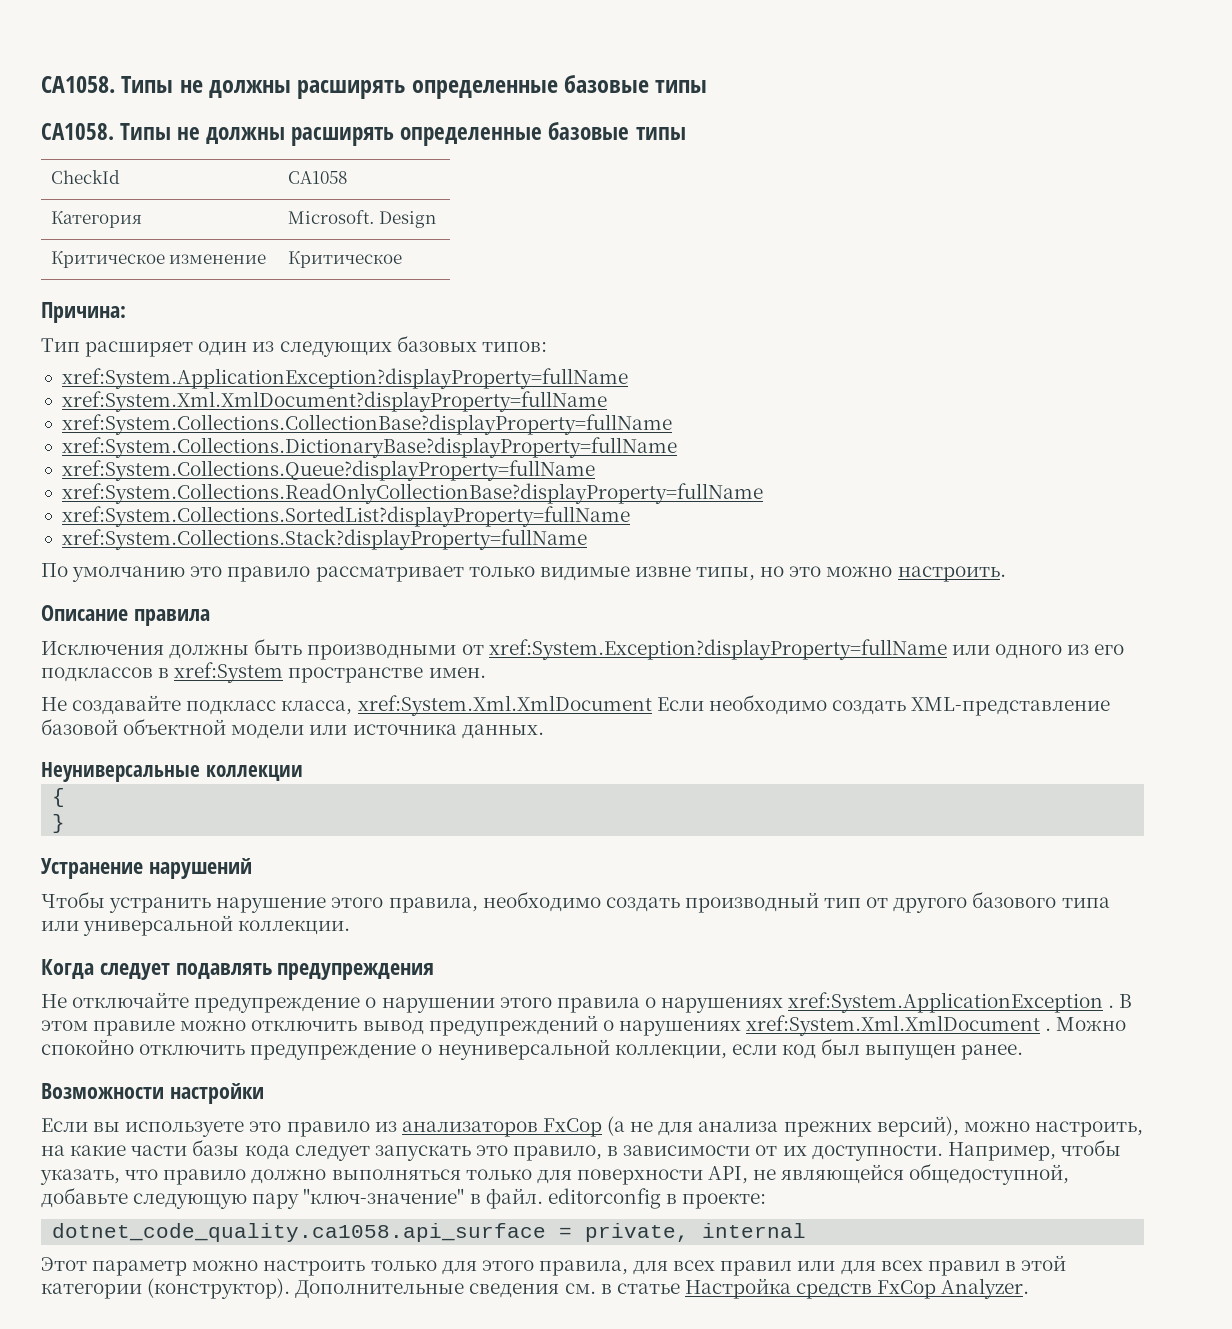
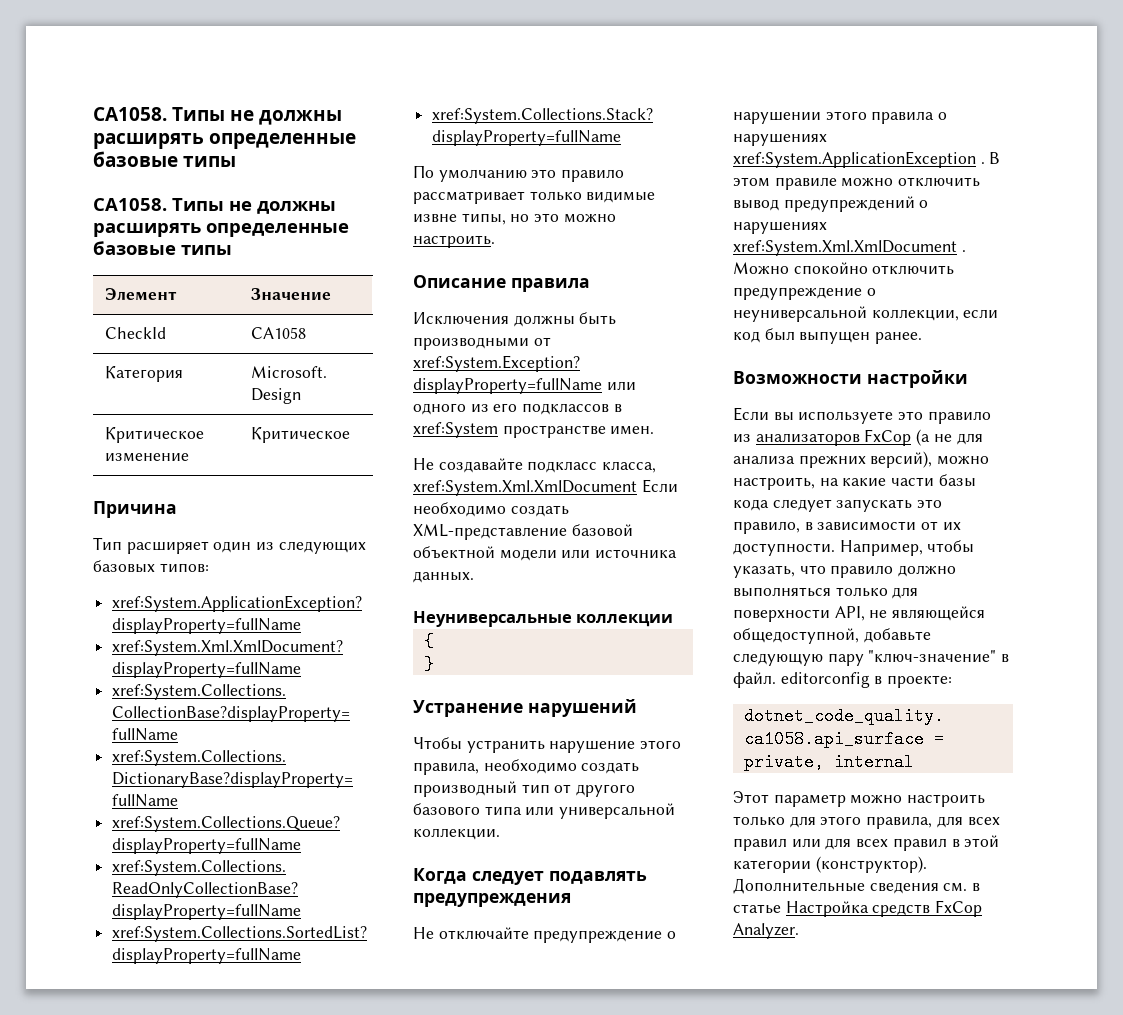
+ Элемент | Значение
- Причина:
+ Причина

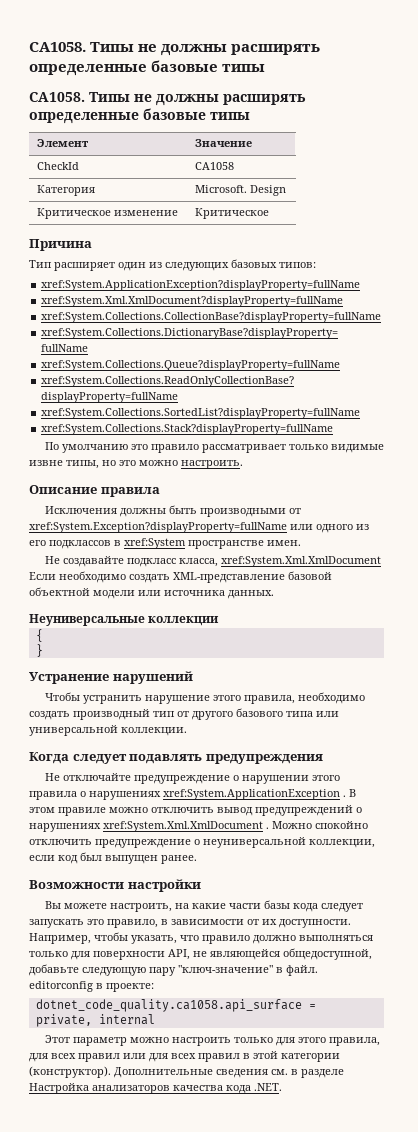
- Если вы используете это правило из анализаторов FxCop (а не для анализа прежних версий), можно настроить, на какие части базы кода следует запускать это правило, в зависимости от их доступности.
+ Вы можете настроить, на какие части базы кода следует запускать это правило, в зависимости от их доступности.
- Дополнительные сведения см. в статье Настройка средств FxCop Analyzer.
+ Дополнительные сведения см. в разделе Настройка анализаторов качества кода .NET.

